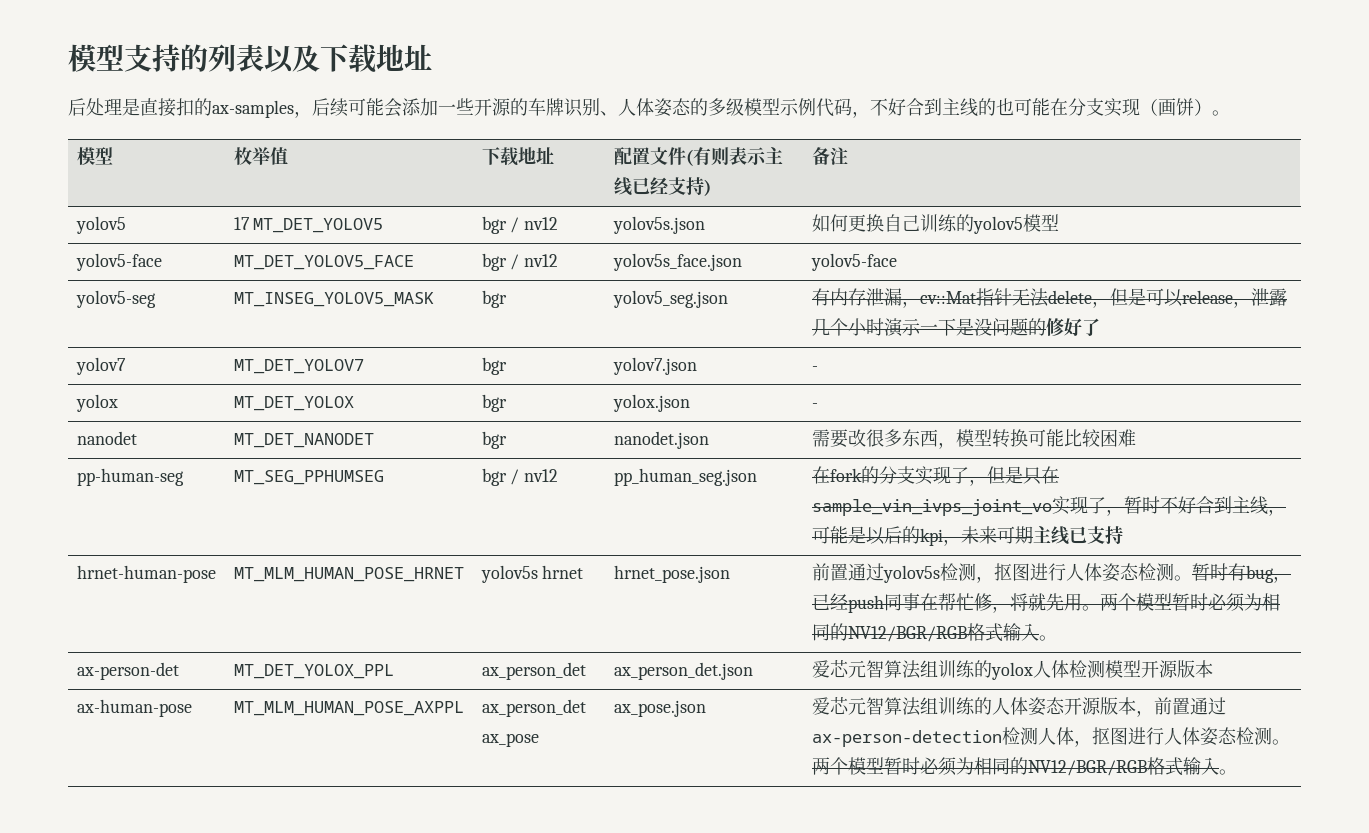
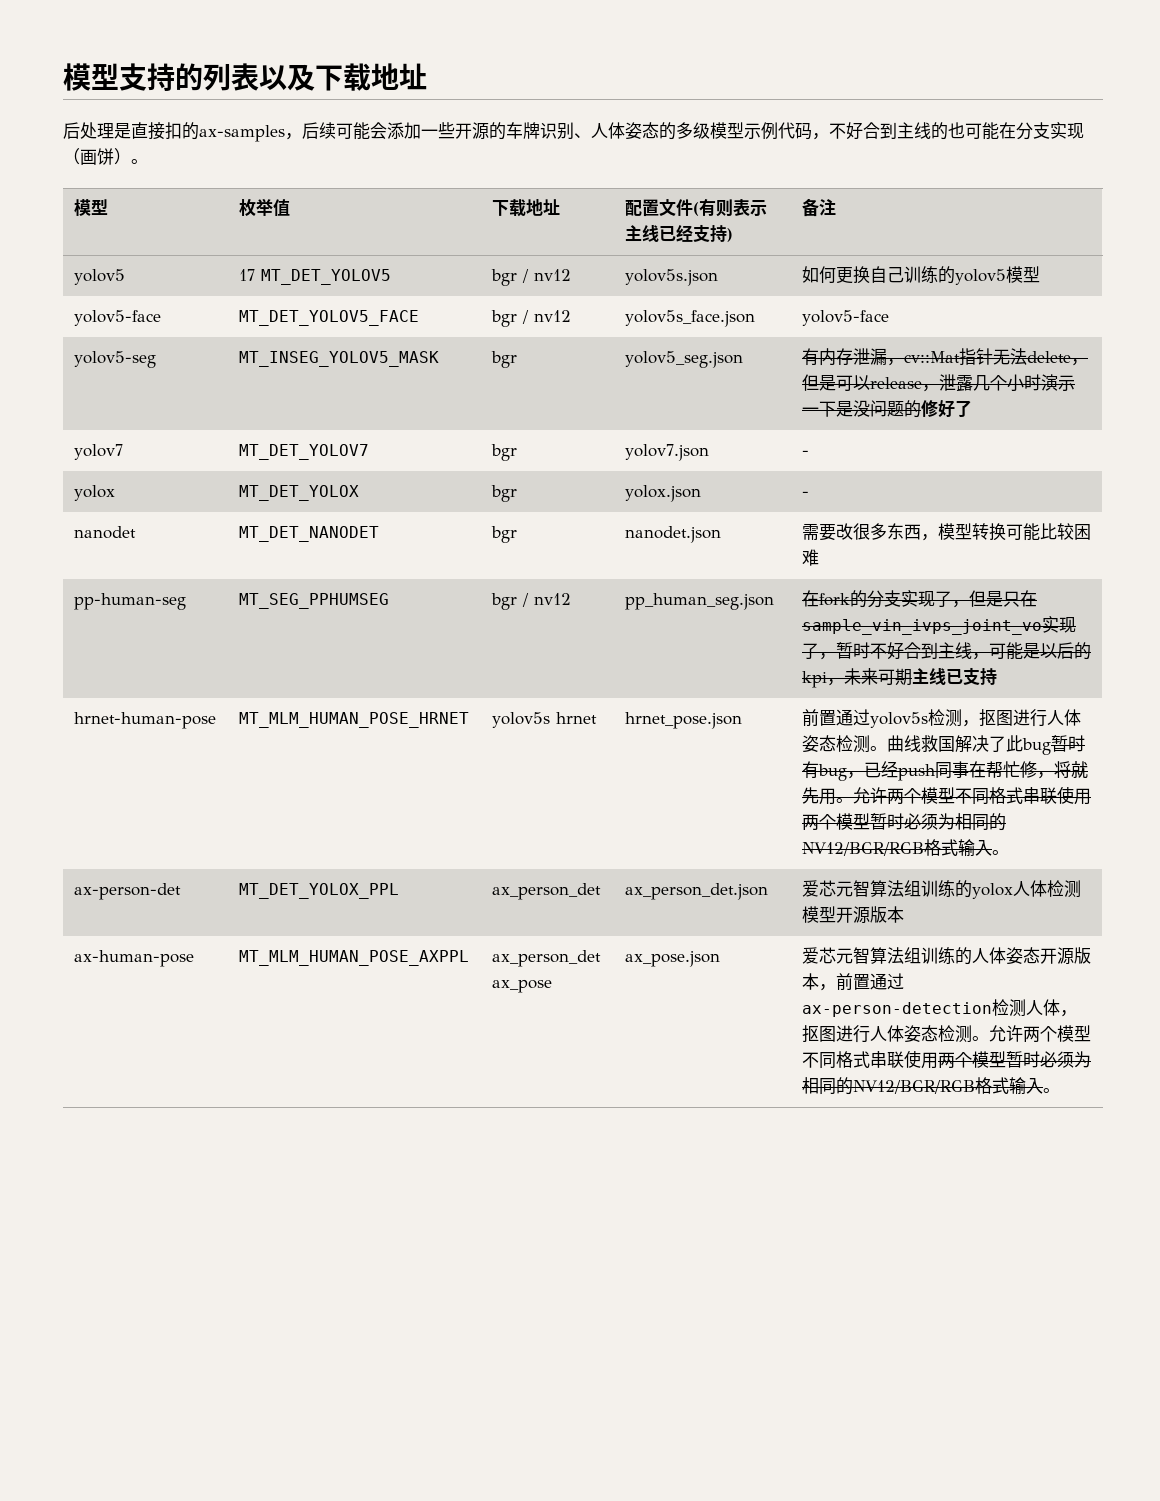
- 暂时有bug，已经push同事在帮忙修，将就先用。两个模型暂时必须为相同的NV12/BGR/RGB格式输入。
+ 曲线救国解决了此bug暂时有bug，已经push同事在帮忙修，将就先用。允许两个模型不同格式串联使用两个模型暂时必须为相同的NV12/BGR/RGB格式输入。
- 爱芯元智算法组训练的人体姿态开源版本，前置通过ax-person-detection检测人体，抠图进行人体姿态检测。两个模型暂时必须为相同的NV12/BGR/RGB格式输入。
+ 爱芯元智算法组训练的人体姿态开源版本，前置通过ax-person-detection检测人体，抠图进行人体姿态检测。允许两个模型不同格式串联使用两个模型暂时必须为相同的NV12/BGR/RGB格式输入。

